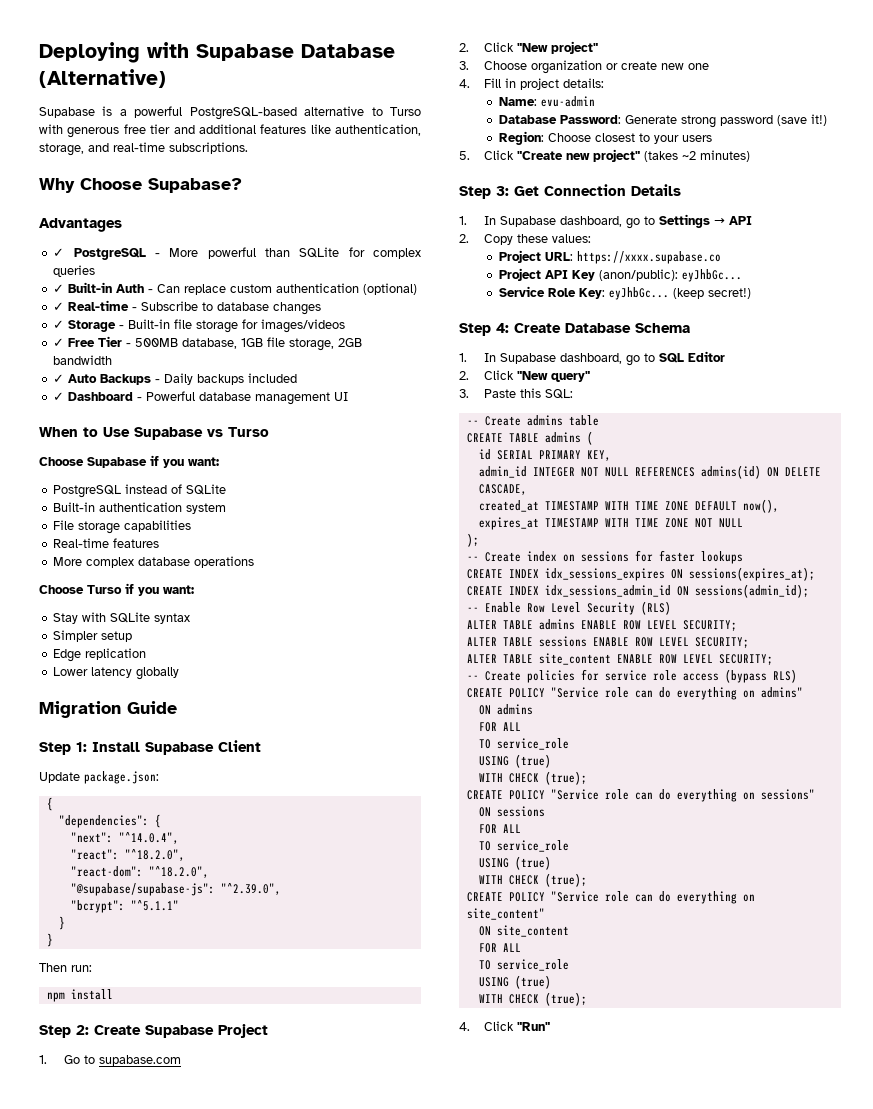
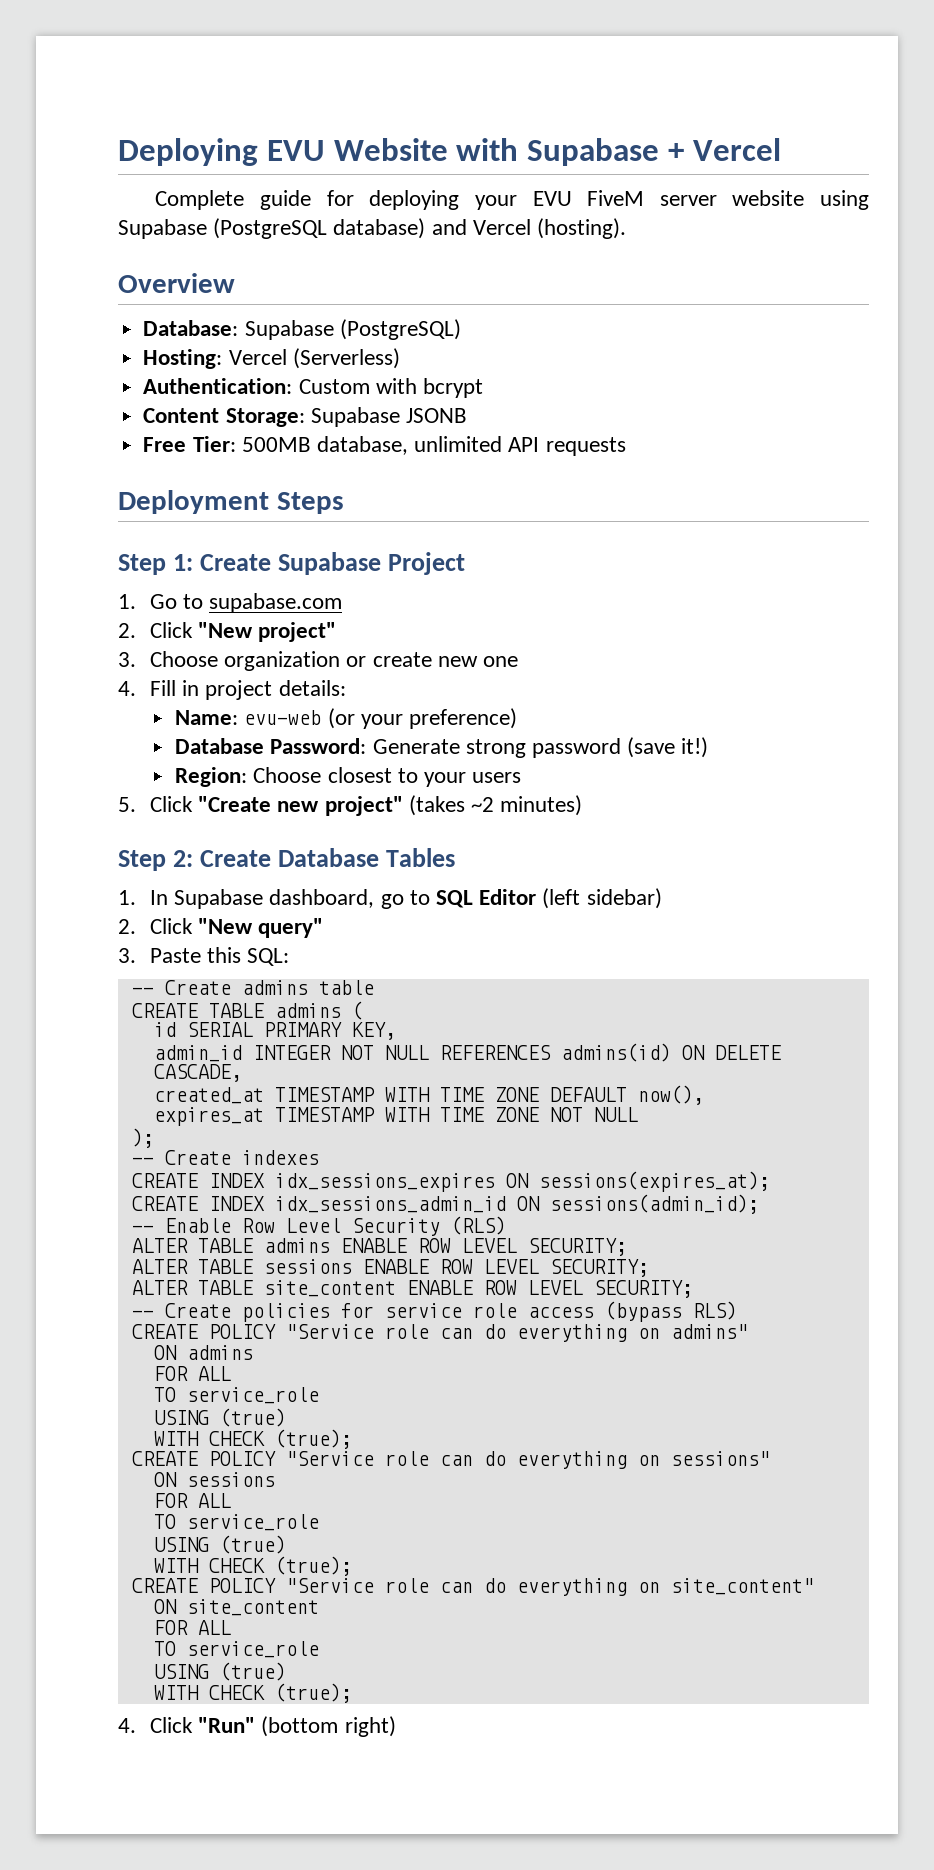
- Deploying with Supabase Database (Alternative)
- Supabase is a powerful PostgreSQL-based alternative to Turso with generous free tier and additional features like authentication, storage, and real-time subscriptions.
- Why Choose Supabase?
- Advantages
- ✓ PostgreSQL - More powerful than SQLite for complex queries
- ✓ Built-in Auth - Can replace custom authentication (optional)
- ✓ Real-time - Subscribe to database changes
- ✓ Storage - Built-in file storage for images/videos
- ✓ Free Tier - 500MB database, 1GB file storage, 2GB bandwidth
- ✓ Auto Backups - Daily backups included
- ✓ Dashboard - Powerful database management UI
- When to Use Supabase vs Turso
- Choose Supabase if you want:
- PostgreSQL instead of SQLite
- Built-in authentication system
- File storage capabilities
- Real-time features
- More complex database operations
- Choose Turso if you want:
- Stay with SQLite syntax
- Simpler setup
- Edge replication
- Lower latency globally
- Migration Guide
- Step 1: Install Supabase Client
- Update package.json:
- {
- "dependencies": {
- "next": "^14.0.4",
- "react": "^18.2.0",
- "react-dom": "^18.2.0",
- "@supabase/supabase-js": "^2.39.0",
- "bcrypt": "^5.1.1"
- }
- }
- Then run:
- npm install
- Step 2: Create Supabase Project
+ Deploying EVU Website with Supabase + Vercel
+ Complete guide for deploying your EVU FiveM server website using Supabase (PostgreSQL database) and Vercel (hosting).
+ Overview
+ Database: Supabase (PostgreSQL)
+ Hosting: Vercel (Serverless)
+ Authentication: Custom with bcrypt
+ Content Storage: Supabase JSONB
+ Free Tier: 500MB database, unlimited API requests
+ Deployment Steps
+ Step 1: Create Supabase Project
- Name: evu-admin
+ Name: evu-web (or your preference)
- Step 3: Get Connection Details
- 1. In Supabase dashboard, go to Settings → API
- 2. Copy these values:
- Project URL: https://xxxx.supabase.co
- Project API Key (anon/public): eyJhbGc...
- Service Role Key: eyJhbGc... (keep secret!)
- Step 4: Create Database Schema
+ Step 2: Create Database Tables
- 1. In Supabase dashboard, go to SQL Editor
+ 1. In Supabase dashboard, go to SQL Editor (left sidebar)
- -- Create index on sessions for faster lookups
+ -- Create indexes
- 4. Click "Run"
+ 4. Click "Run" (bottom right)

